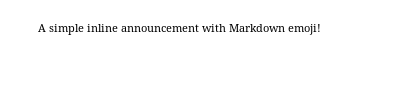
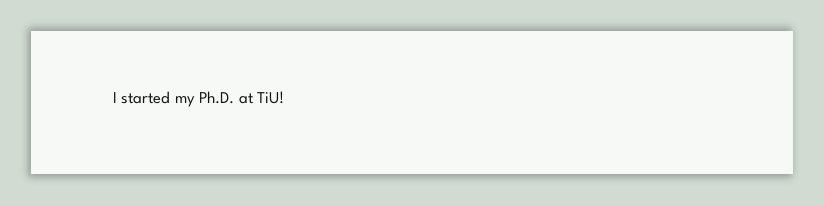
- A simple inline announcement with Markdown emoji!
+ I started my Ph.D. at TiU!

